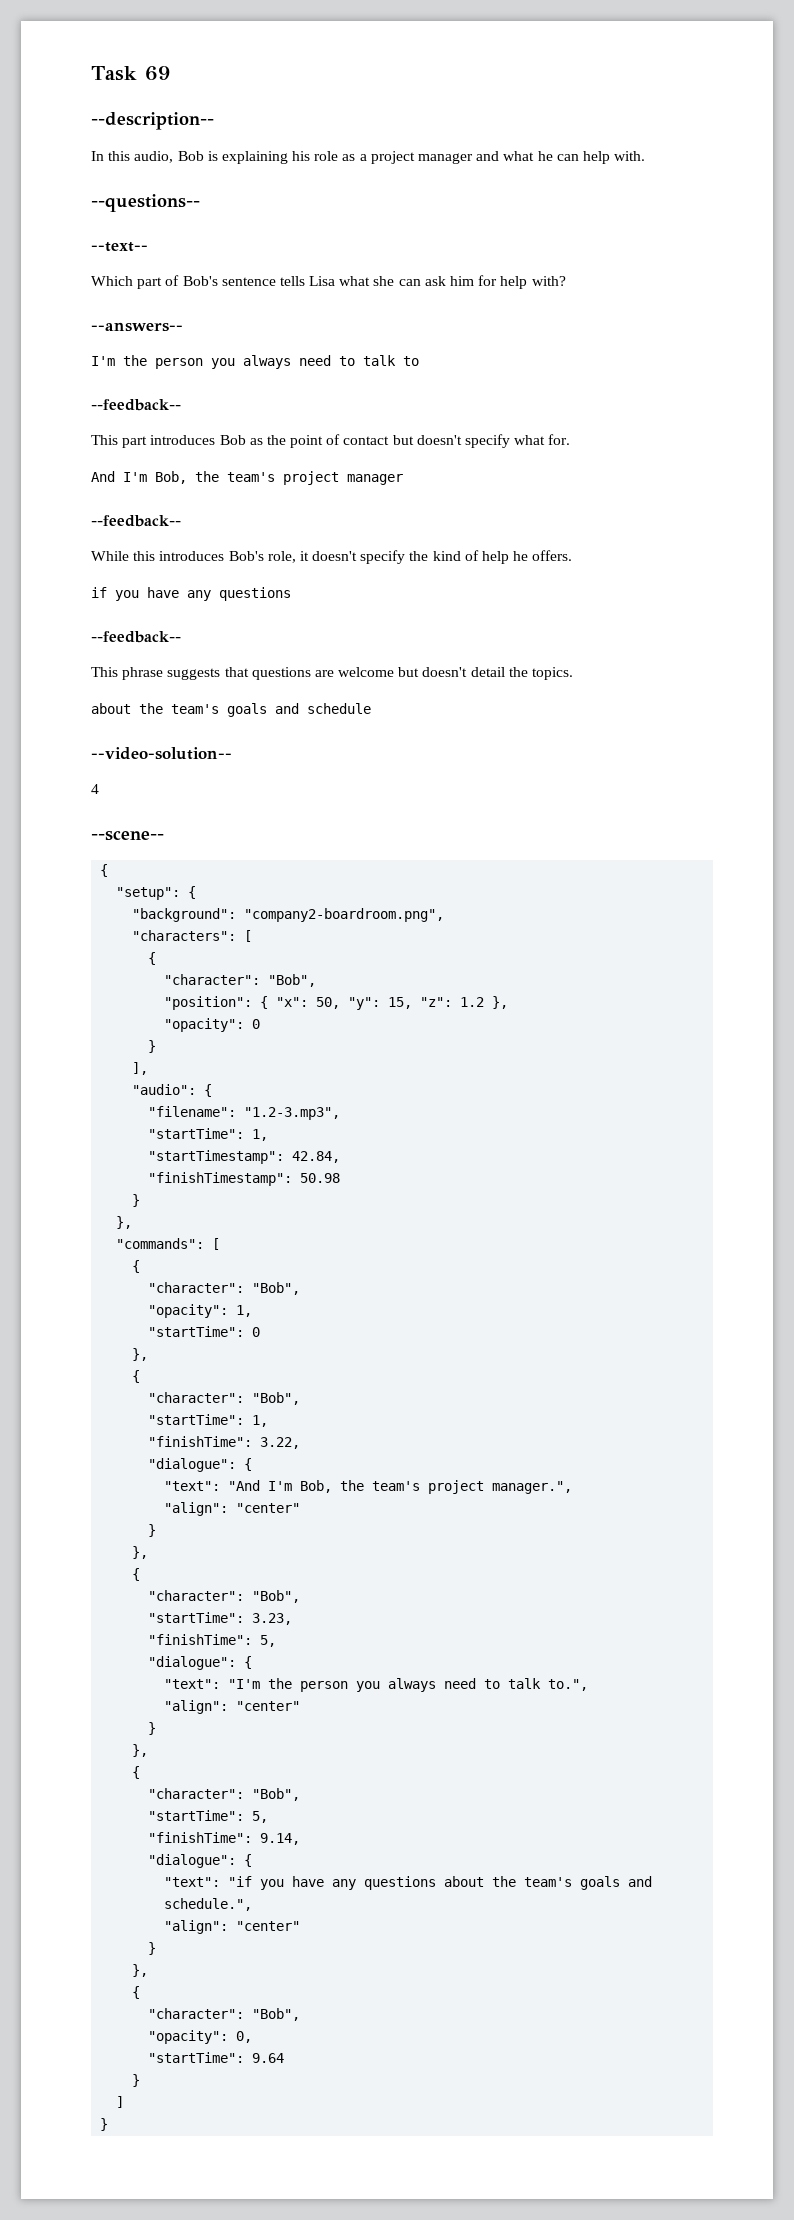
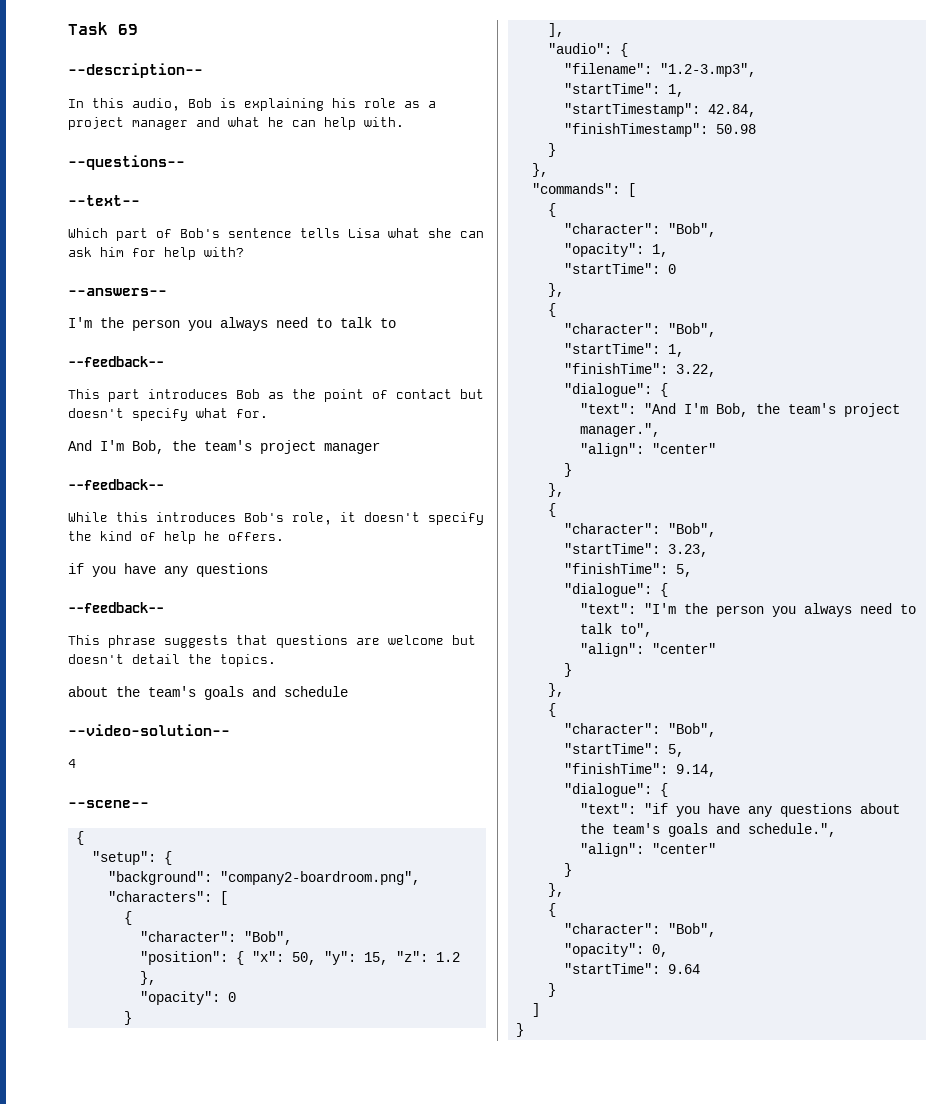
- "text": "I'm the person you always need to talk to.",
+ "text": "I'm the person you always need to talk to",

